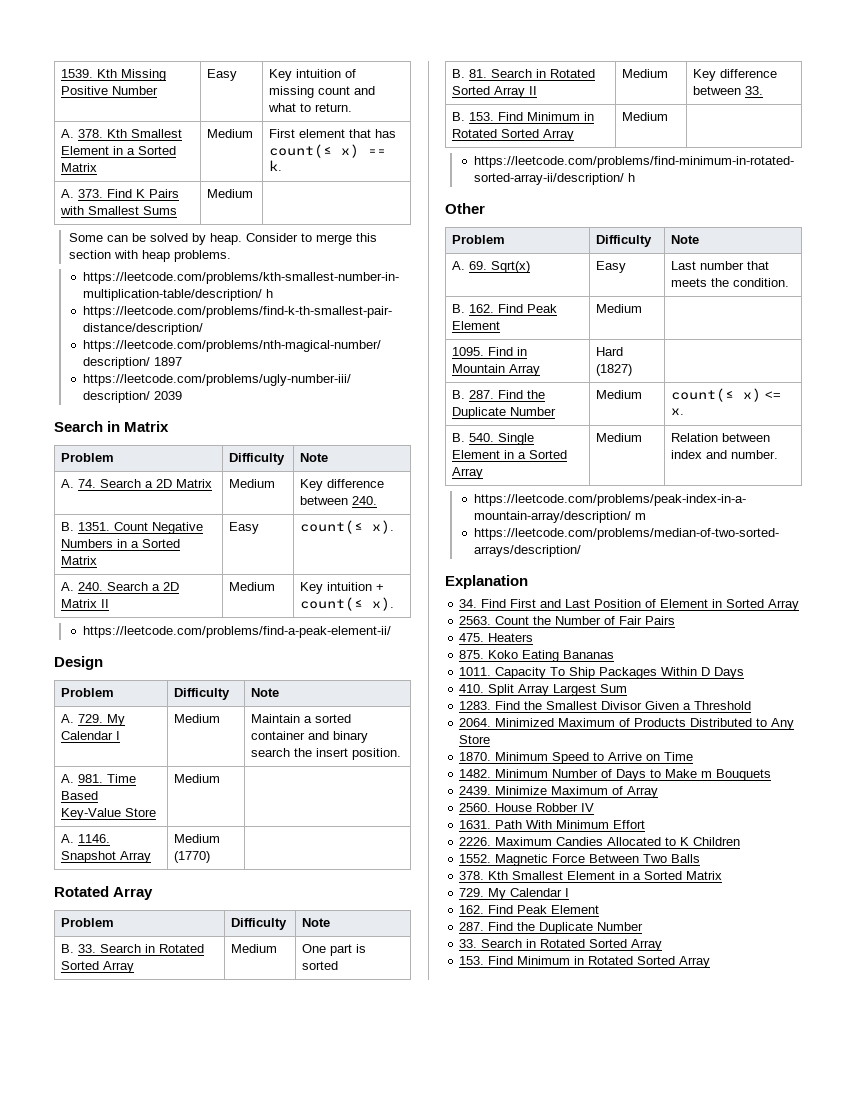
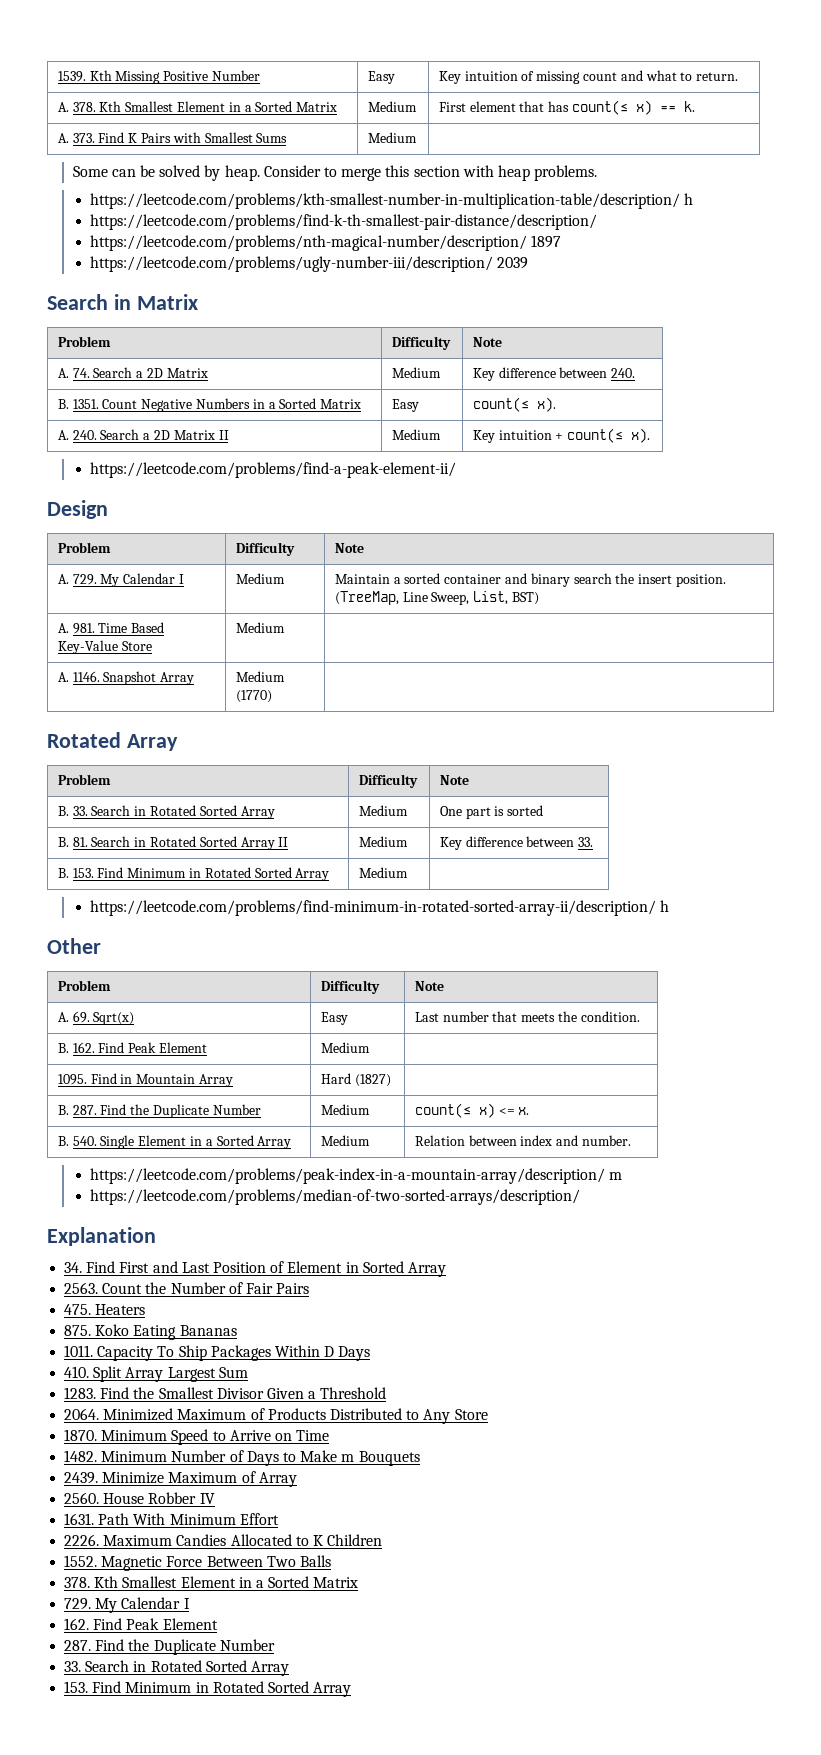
- A. 729. My Calendar I | Medium | Maintain a sorted container and binary search the insert position.
+ A. 729. My Calendar I | Medium | Maintain a sorted container and binary search the insert position. (TreeMap, Line Sweep, List, BST)

